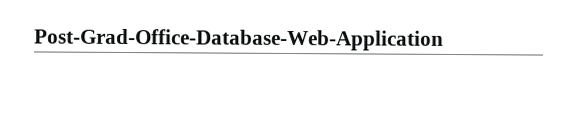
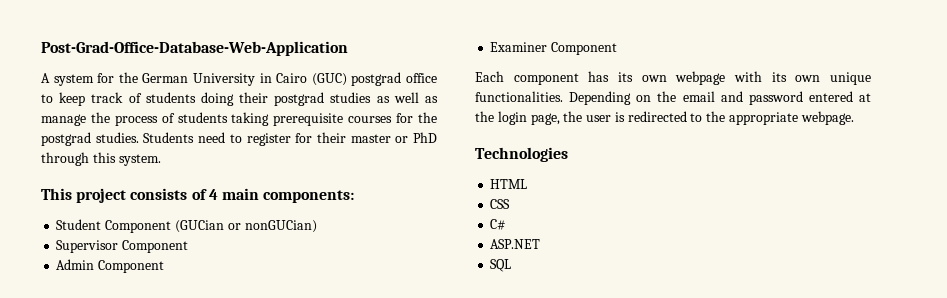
+ A system for the German University in Cairo (GUC) postgrad office to keep track of students doing their postgrad studies as well as manage the process of students taking prerequisite courses for the postgrad studies. Students need to register for their master or PhD through this system.
+ This project consists of 4 main components:
+ Student Component (GUCian or nonGUCian)
+ Supervisor Component
+ Admin Component
+ Examiner Component
+ Each component has its own webpage with its own unique functionalities. Depending on the email and password entered at the login page, the user is redirected to the appropriate webpage.
+ Technologies
+ HTML
+ CSS
+ C#
+ ASP.NET
+ SQL

